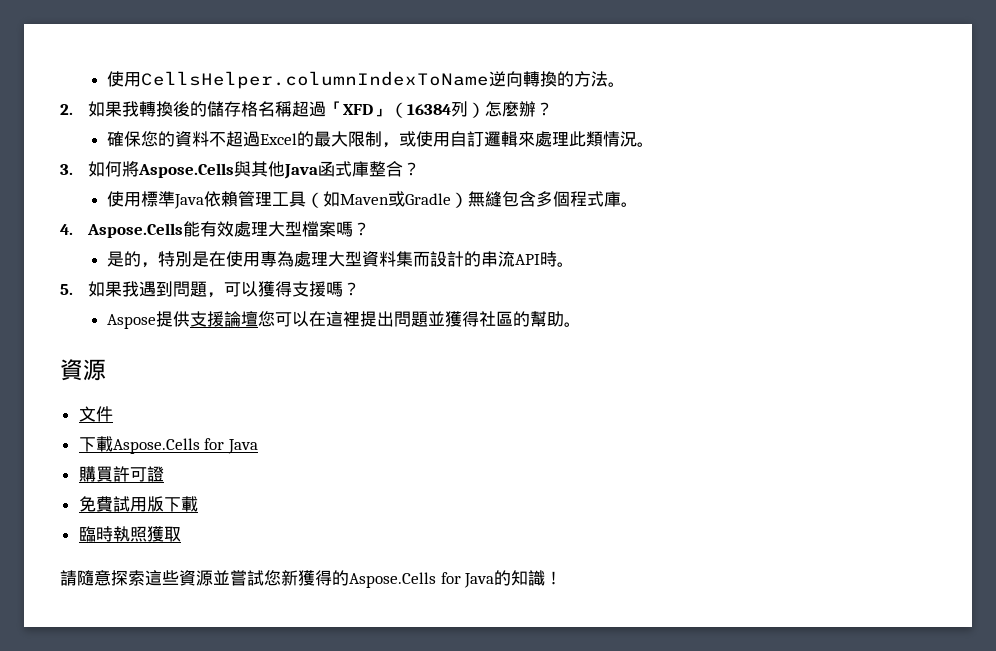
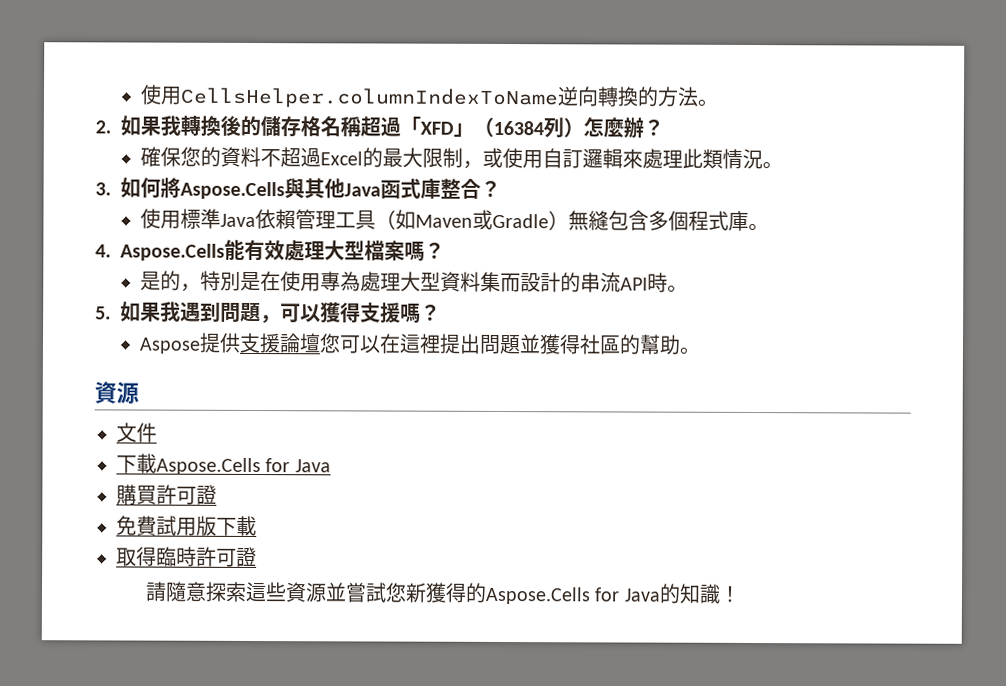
- 臨時執照獲取
+ 取得臨時許可證

